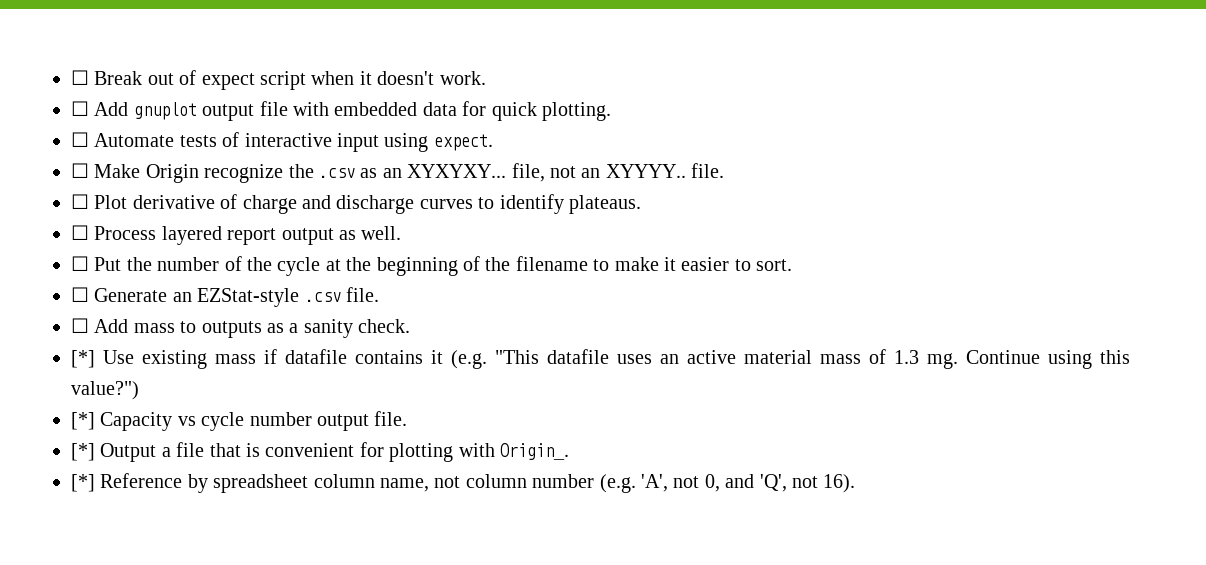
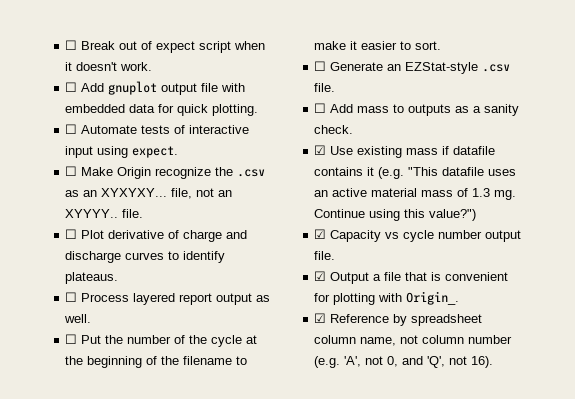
- [*] Use existing mass if datafile contains it (e.g. "This datafile uses an active material mass of 1.3 mg.
+ ☑ Use existing mass if datafile contains it (e.g. "This datafile uses an active material mass of 1.3 mg.
- [*] Capacity vs cycle number output file.
+ ☑ Capacity vs cycle number output file.
- [*] Output a file that is convenient for plotting with Origin_.
+ ☑ Output a file that is convenient for plotting with Origin_.
- [*] Reference by spreadsheet column name, not column number (e.g. 'A', not 0, and 'Q', not 16).
+ ☑ Reference by spreadsheet column name, not column number (e.g. 'A', not 0, and 'Q', not 16).

